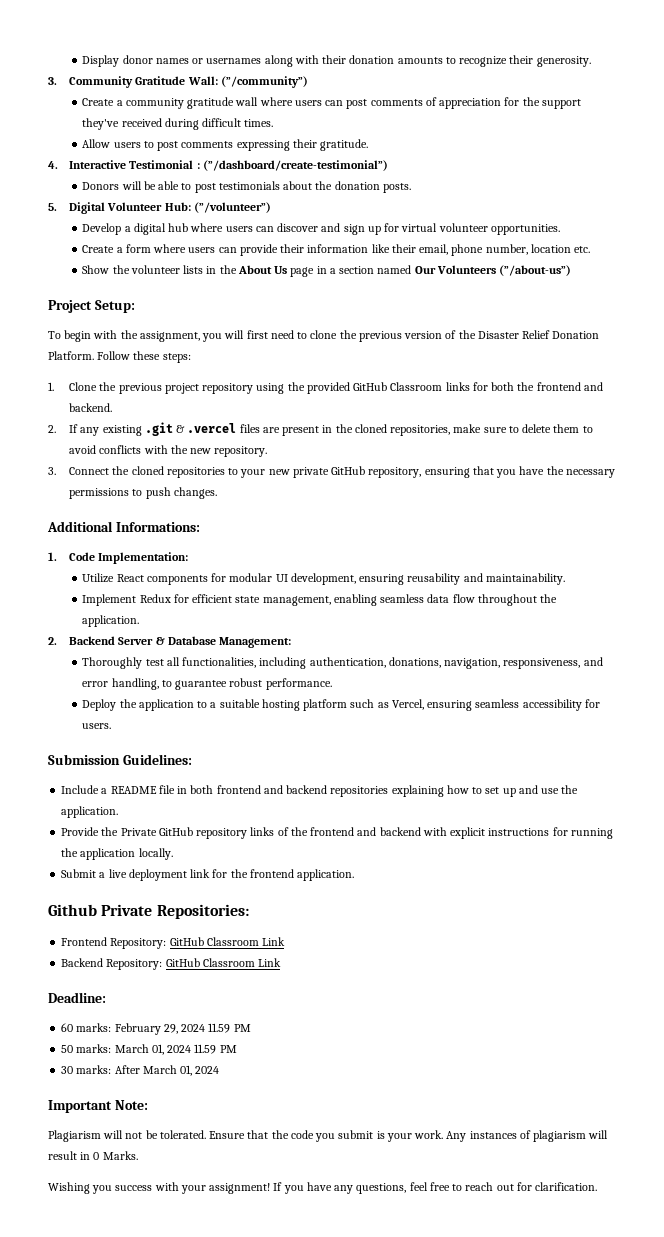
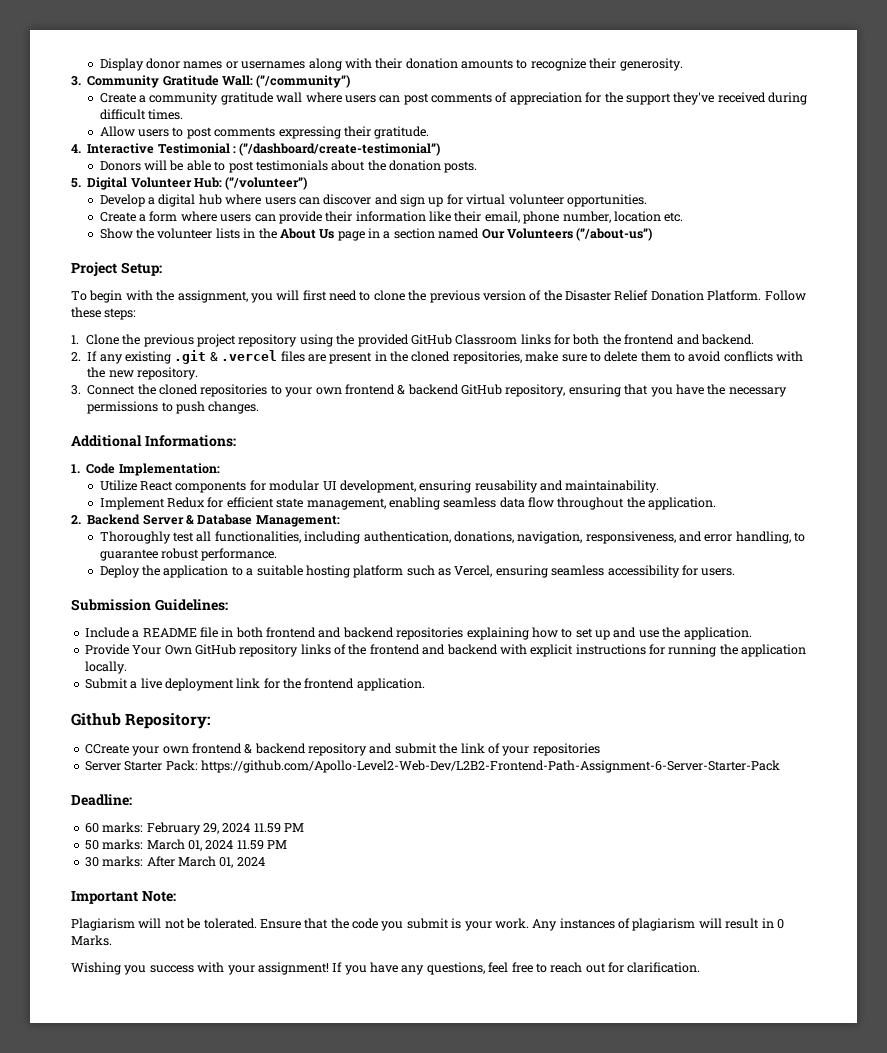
- 3. Connect the cloned repositories to your new private GitHub repository, ensuring that you have the necessary permissions to push changes.
+ 3. Connect the cloned repositories to your own frontend & backend GitHub repository, ensuring that you have the necessary permissions to push changes.
- Provide the Private GitHub repository links of the frontend and backend with explicit instructions for running the application locally.
+ Provide Your Own GitHub repository links of the frontend and backend with explicit instructions for running the application locally.
- Github Private Repositories:
- Frontend Repository: GitHub Classroom Link
- Backend Repository: GitHub Classroom Link
+ Github Repository:
+ CCreate your own frontend & backend repository and submit the link of your repositories
+ Server Starter Pack: https://github.com/Apollo-Level2-Web-Dev/L2B2-Frontend-Path-Assignment-6-Server-Starter-Pack

